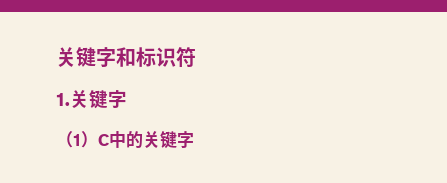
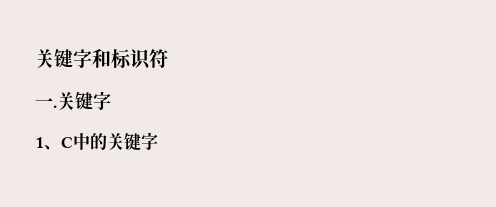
- 1.关键字
+ 一.关键字
- （1）C中的关键字
+ 1、C中的关键字

